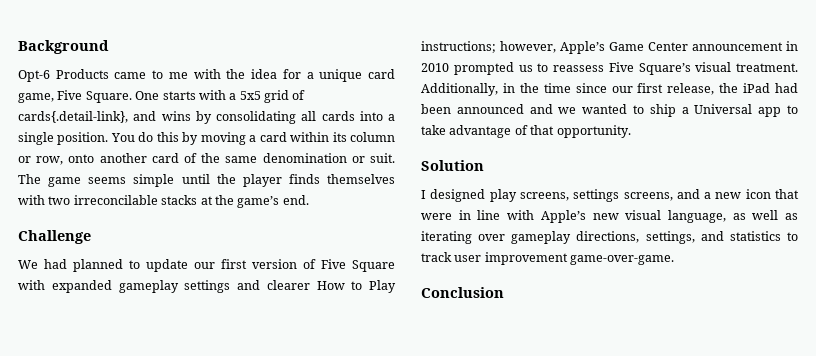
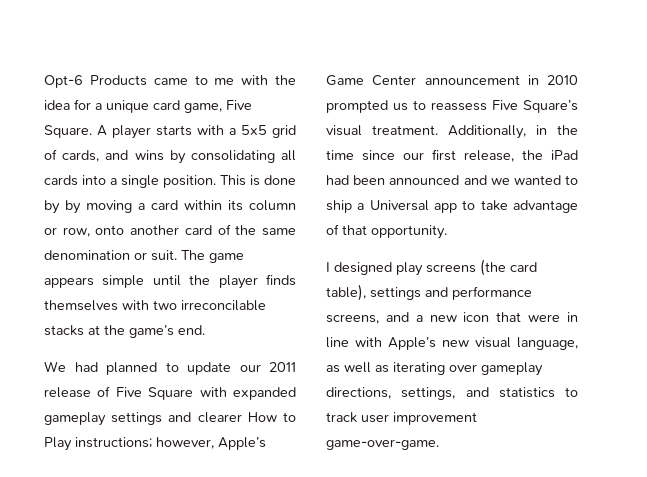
- Background
- One starts with a 5x5 grid of cards{.detail-link}, and wins by consolidating all cards into a single position.
+ A player starts with a 5x5 grid of cards, and wins by consolidating all cards into a single position.
- You do this by moving a card within its column or row, onto another card of the same denomination or suit.
+ This is done by by moving a card within its column or row, onto another card of the same denomination or suit.
- The game seems simple until the player finds themselves with two irreconcilable stacks at the game’s end.
+ The game appears simple until the player finds themselves with two irreconcilable stacks at the game’s end.
- Challenge
- We had planned to update our first version of Five Square with expanded gameplay settings and clearer How to Play instructions; however, Apple’s Game Center announcement in 2010 prompted us to reassess Five Square’s visual treatment.
+ We had planned to update our 2011 release of Five Square with expanded gameplay settings and clearer How to Play instructions; however, Apple’s Game Center announcement in 2010 prompted us to reassess Five Square’s visual treatment.
- Solution
- I designed play screens, settings screens, and a new icon that were in line with Apple’s new visual language, as well as iterating over gameplay directions, settings, and statistics to track user improvement game-over-game.
+ I designed play screens (the card table), settings and performance screens, and a new icon that were in line with Apple’s new visual language, as well as iterating over gameplay directions, settings, and statistics to track user improvement game-over-game.
- Conclusion

